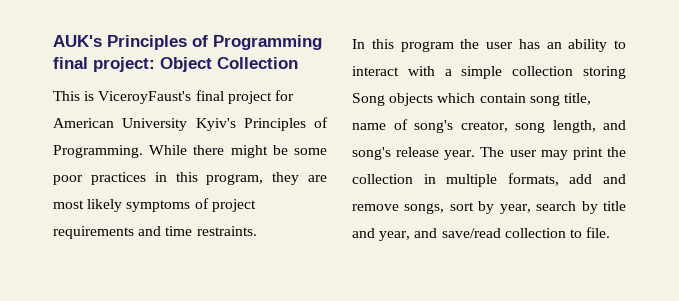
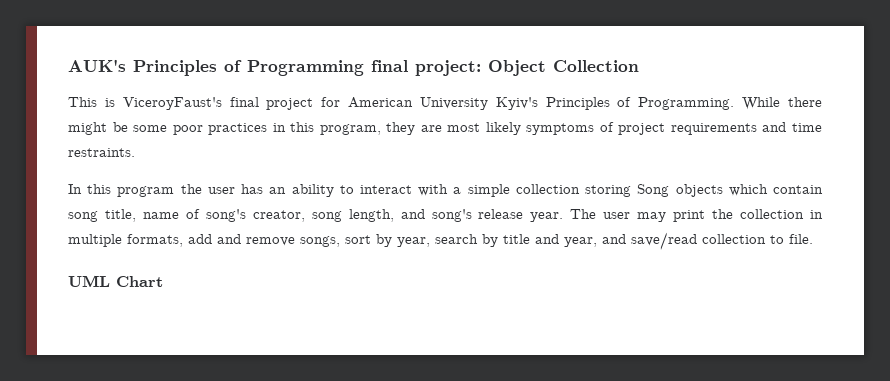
+ UML Chart

